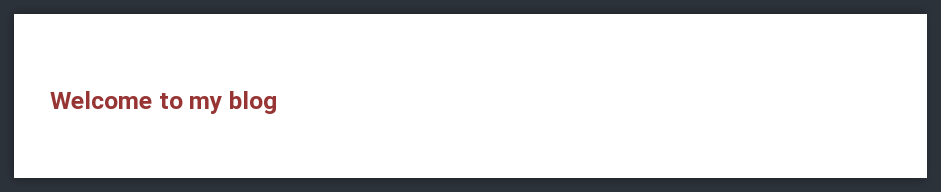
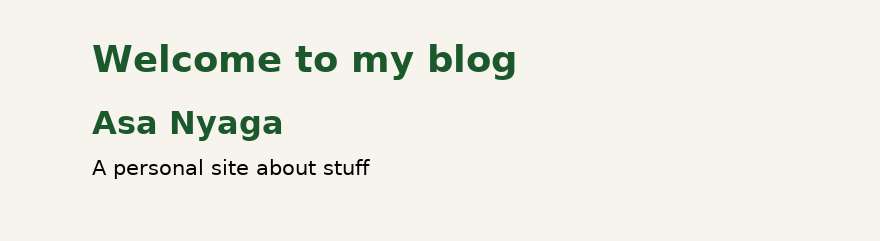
+ Asa Nyaga
+ A personal site about stuff

